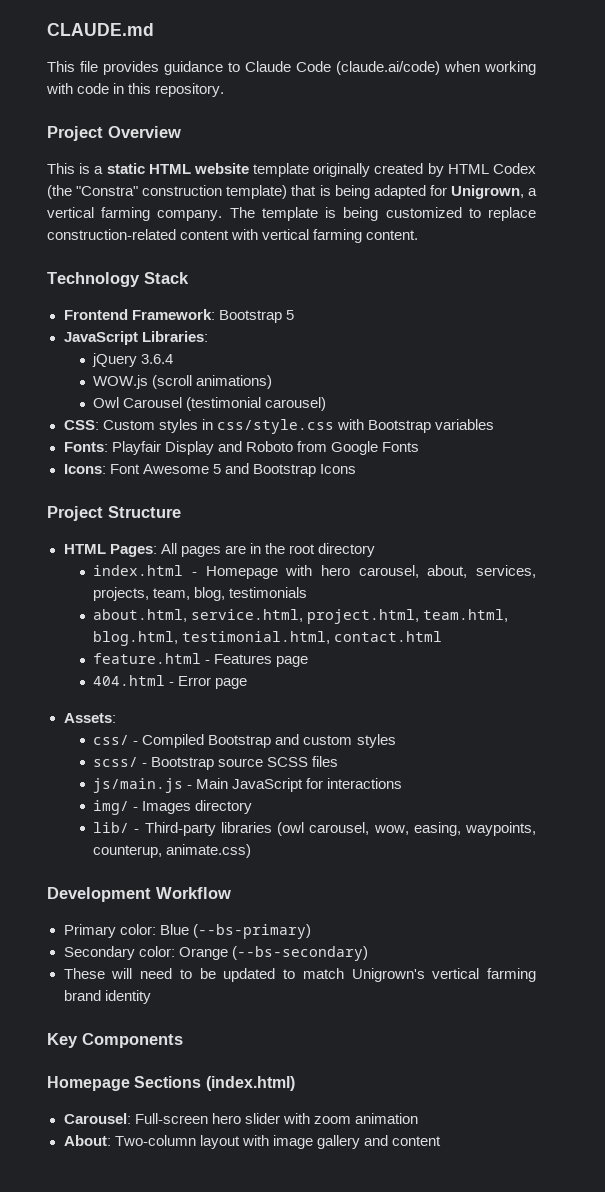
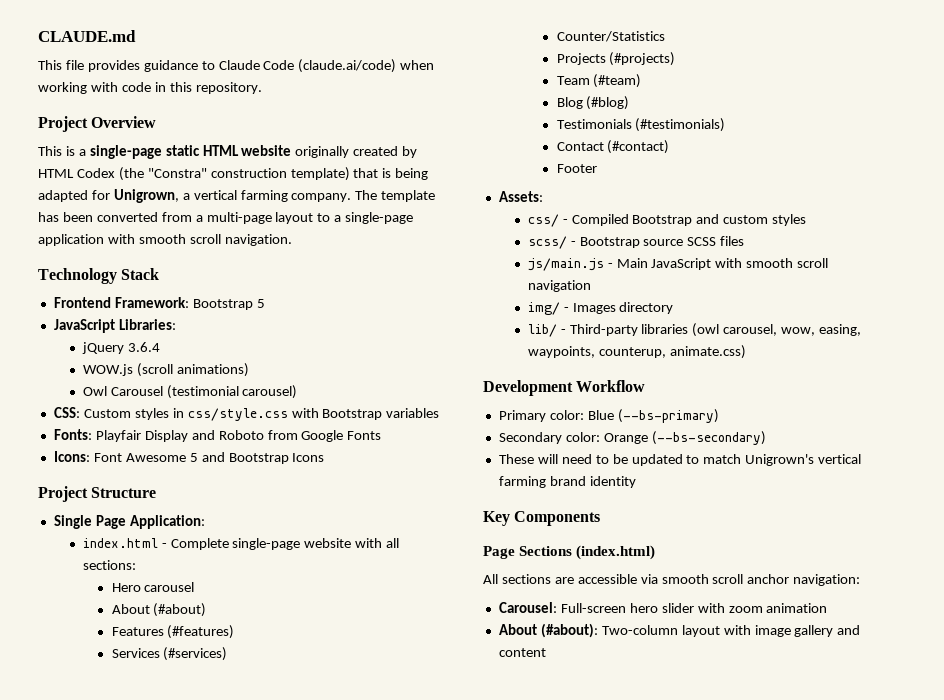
- This is a static HTML website template originally created by HTML Codex (the "Constra" construction template) that is being adapted for Unigrown, a vertical farming company.
+ This is a single-page static HTML website originally created by HTML Codex (the "Constra" construction template) that is being adapted for Unigrown, a vertical farming company.
- The template is being customized to replace construction-related content with vertical farming content.
+ The template has been converted from a multi-page layout to a single-page application with smooth scroll navigation.
- HTML Pages: All pages are in the root directory
- index.html - Homepage with hero carousel, about, services, projects, team, blog, testimonials
- about.html, service.html, project.html, team.html, blog.html, testimonial.html, contact.html
- feature.html - Features page
- 404.html - Error page
+ Single Page Application:
+ index.html - Complete single-page website with all sections:
+ Hero carousel
+ About (#about)
+ Features (#features)
+ Services (#services)
+ Counter/Statistics
+ Projects (#projects)
+ Team (#team)
+ Blog (#blog)
+ Testimonials (#testimonials)
+ Contact (#contact)
+ Footer
- js/main.js - Main JavaScript for interactions
+ js/main.js - Main JavaScript with smooth scroll navigation
- Homepage Sections (index.html)
+ Page Sections (index.html)
+ All sections are accessible via smooth scroll anchor navigation:
- About: Two-column layout with image gallery and content
+ About (#about): Two-column layout with image gallery and content

